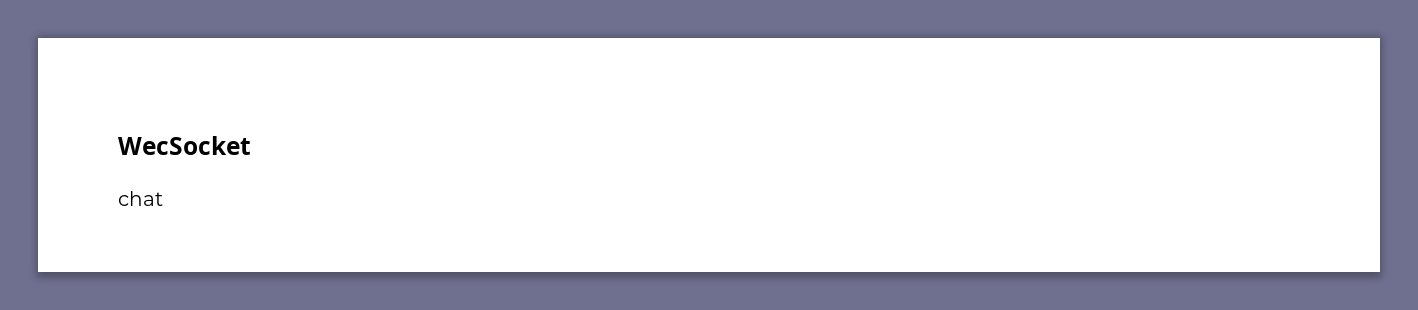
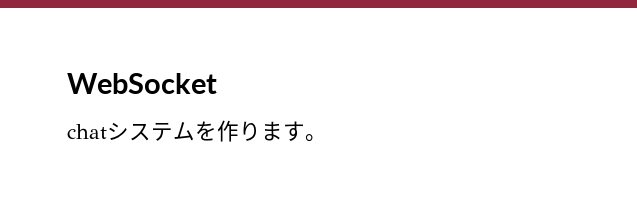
- WecSocket
+ WebSocket
- chat
+ chatシステムを作ります。

